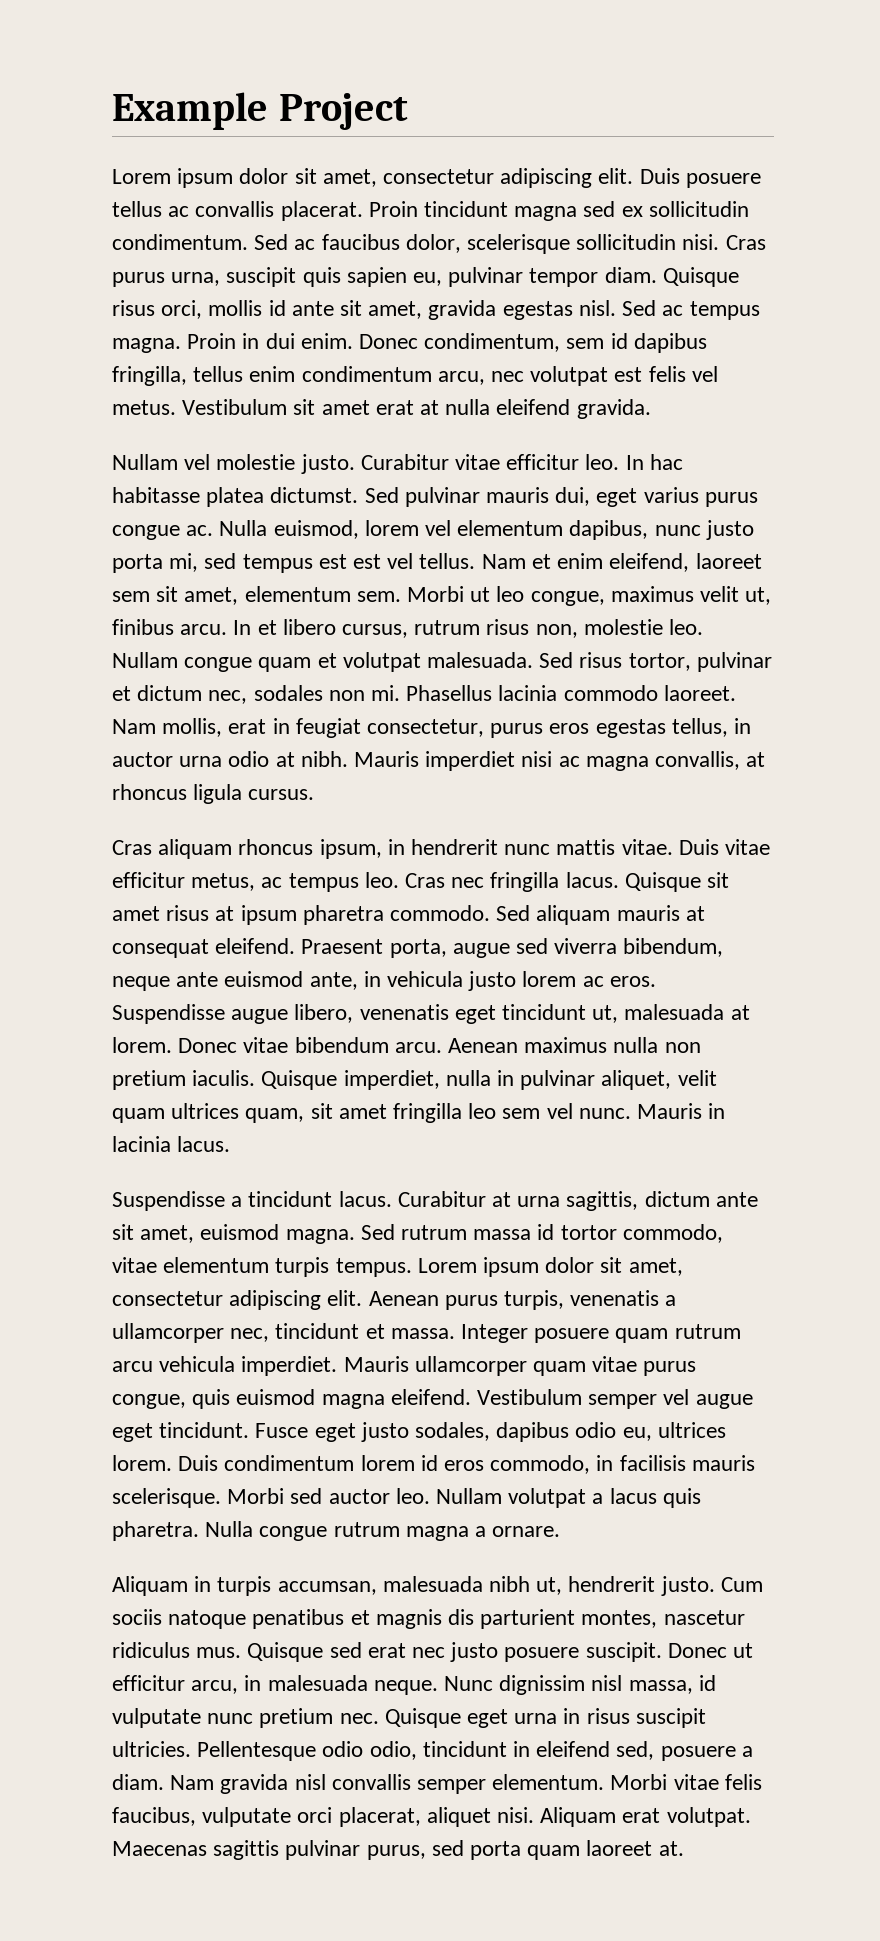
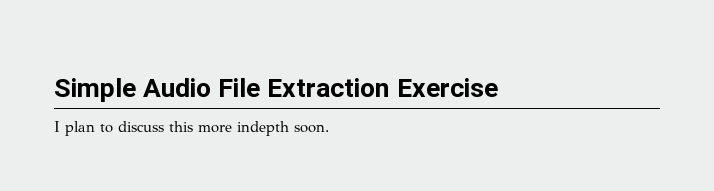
- Example Project
- Lorem ipsum dolor sit amet, consectetur adipiscing elit. Duis posuere tellus ac convallis placerat. Proin tincidunt magna sed ex sollicitudin condimentum. Sed ac faucibus dolor, scelerisque sollicitudin nisi. Cras purus urna, suscipit quis sapien eu, pulvinar tempor diam. Quisque risus orci, mollis id ante sit amet, gravida egestas nisl. Sed ac tempus magna. Proin in dui enim. Donec condimentum, sem id dapibus fringilla, tellus enim condimentum arcu, nec volutpat est felis vel metus. Vestibulum sit amet erat at nulla eleifend gravida.
- Nullam vel molestie justo. Curabitur vitae efficitur leo. In hac habitasse platea dictumst. Sed pulvinar mauris dui, eget varius purus congue ac. Nulla euismod, lorem vel elementum dapibus, nunc justo porta mi, sed tempus est est vel tellus. Nam et enim eleifend, laoreet sem sit amet, elementum sem. Morbi ut leo congue, maximus velit ut, finibus arcu. In et libero cursus, rutrum risus non, molestie leo. Nullam congue quam et volutpat malesuada. Sed risus tortor, pulvinar et dictum nec, sodales non mi. Phasellus lacinia commodo laoreet. Nam mollis, erat in feugiat consectetur, purus eros egestas tellus, in auctor urna odio at nibh. Mauris imperdiet nisi ac magna convallis, at rhoncus ligula cursus.
- Cras aliquam rhoncus ipsum, in hendrerit nunc mattis vitae. Duis vitae efficitur metus, ac tempus leo. Cras nec fringilla lacus. Quisque sit amet risus at ipsum pharetra commodo. Sed aliquam mauris at consequat eleifend. Praesent porta, augue sed viverra bibendum, neque ante euismod ante, in vehicula justo lorem ac eros. Suspendisse augue libero, venenatis eget tincidunt ut, malesuada at lorem. Donec vitae bibendum arcu. Aenean maximus nulla non pretium iaculis. Quisque imperdiet, nulla in pulvinar aliquet, velit quam ultrices quam, sit amet fringilla leo sem vel nunc. Mauris in lacinia lacus.
- Suspendisse a tincidunt lacus. Curabitur at urna sagittis, dictum ante sit amet, euismod magna. Sed rutrum massa id tortor commodo, vitae elementum turpis tempus. Lorem ipsum dolor sit amet, consectetur adipiscing elit. Aenean purus turpis, venenatis a ullamcorper nec, tincidunt et massa. Integer posuere quam rutrum arcu vehicula imperdiet. Mauris ullamcorper quam vitae purus congue, quis euismod magna eleifend. Vestibulum semper vel augue eget tincidunt. Fusce eget justo sodales, dapibus odio eu, ultrices lorem. Duis condimentum lorem id eros commodo, in facilisis mauris scelerisque. Morbi sed auctor leo. Nullam volutpat a lacus quis pharetra. Nulla congue rutrum magna a ornare.
- Aliquam in turpis accumsan, malesuada nibh ut, hendrerit justo. Cum sociis natoque penatibus et magnis dis parturient montes, nascetur ridiculus mus. Quisque sed erat nec justo posuere suscipit. Donec ut efficitur arcu, in malesuada neque. Nunc dignissim nisl massa, id vulputate nunc pretium nec. Quisque eget urna in risus suscipit ultricies. Pellentesque odio odio, tincidunt in eleifend sed, posuere a diam. Nam gravida nisl convallis semper elementum. Morbi vitae felis faucibus, vulputate orci placerat, aliquet nisi. Aliquam erat volutpat. Maecenas sagittis pulvinar purus, sed porta quam laoreet at.
+ Simple Audio File Extraction Exercise
+ I plan to discuss this more indepth soon.

